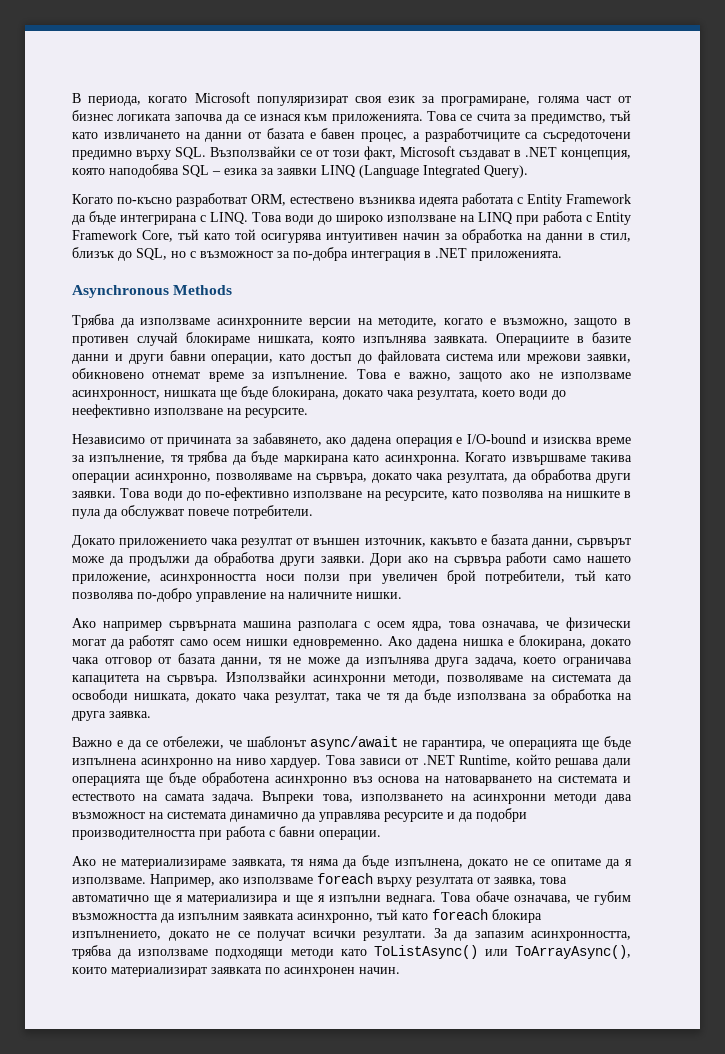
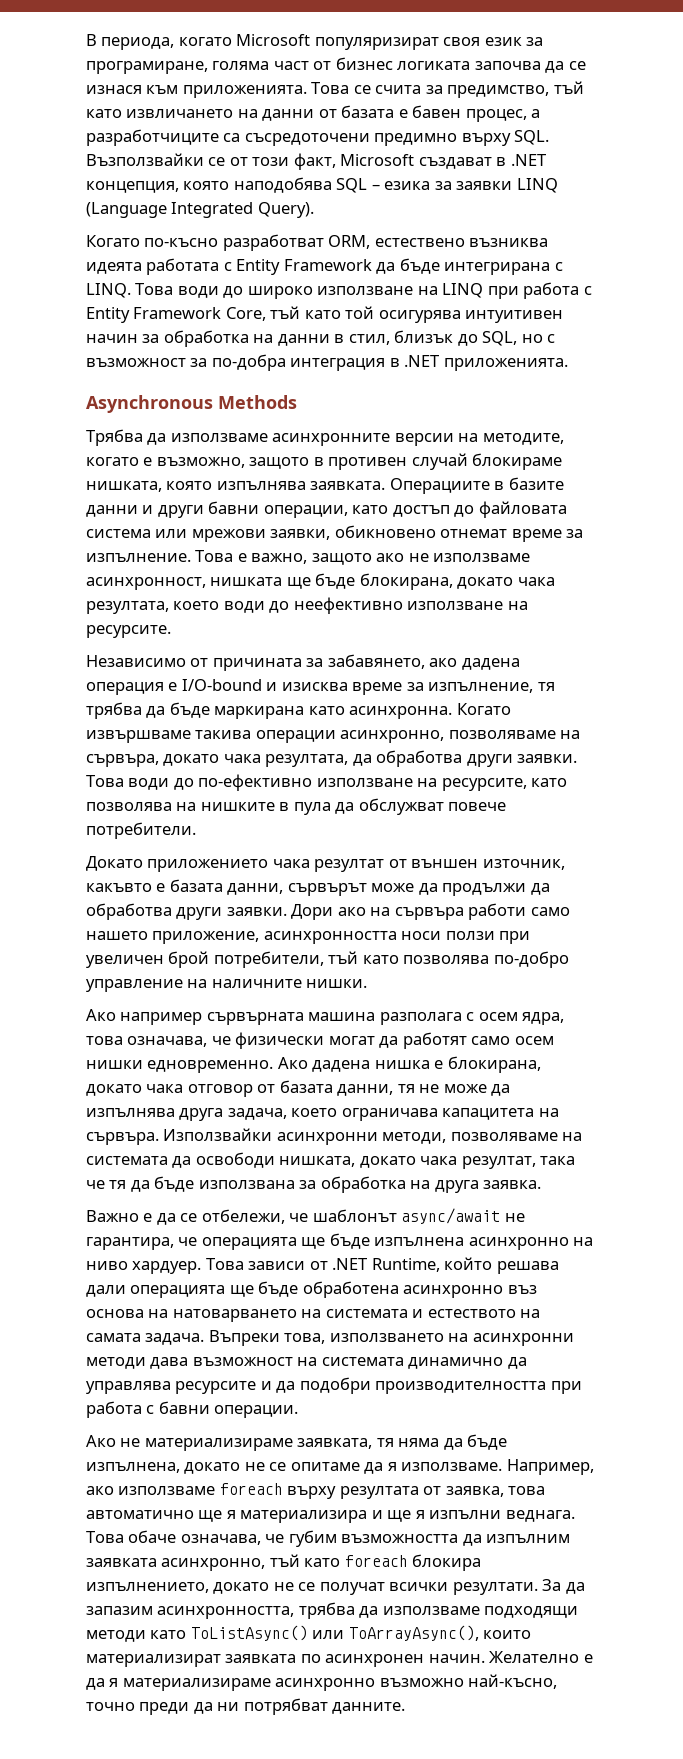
+ Желателно е да я материализираме асинхронно възможно най-късно, точно преди да ни потрябват данните.

